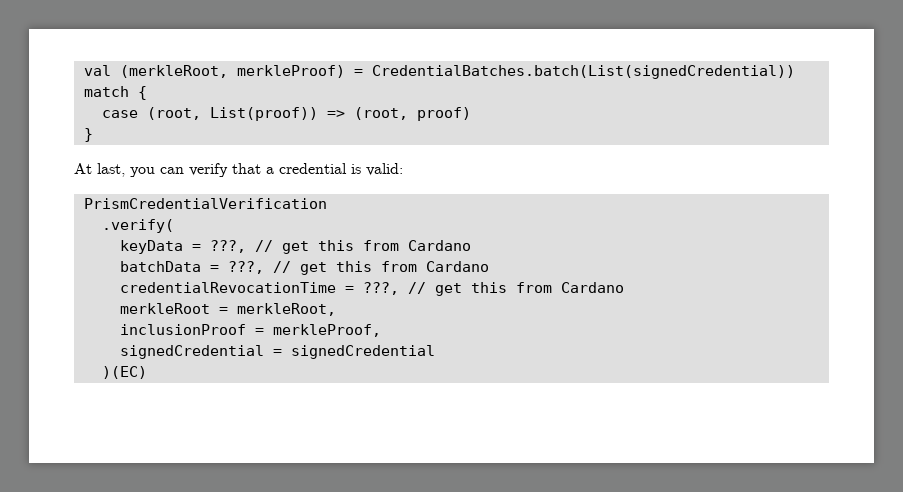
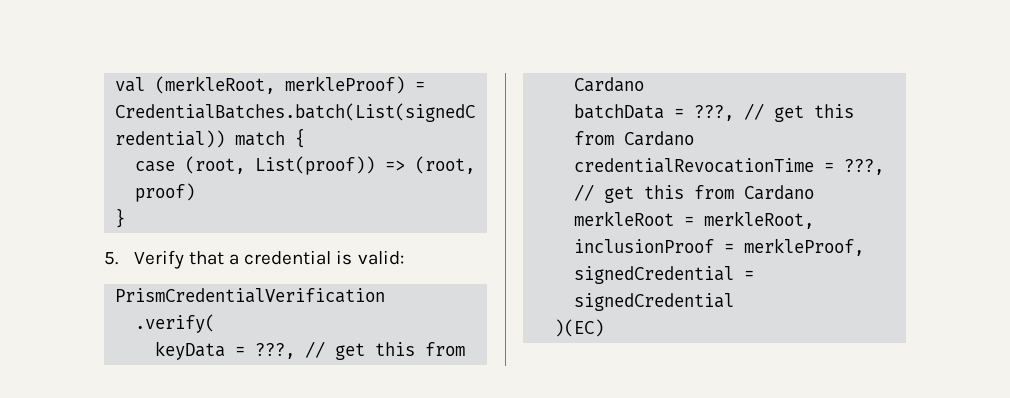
- At last, you can verify that a credential is valid:
+ 5. Verify that a credential is valid:

